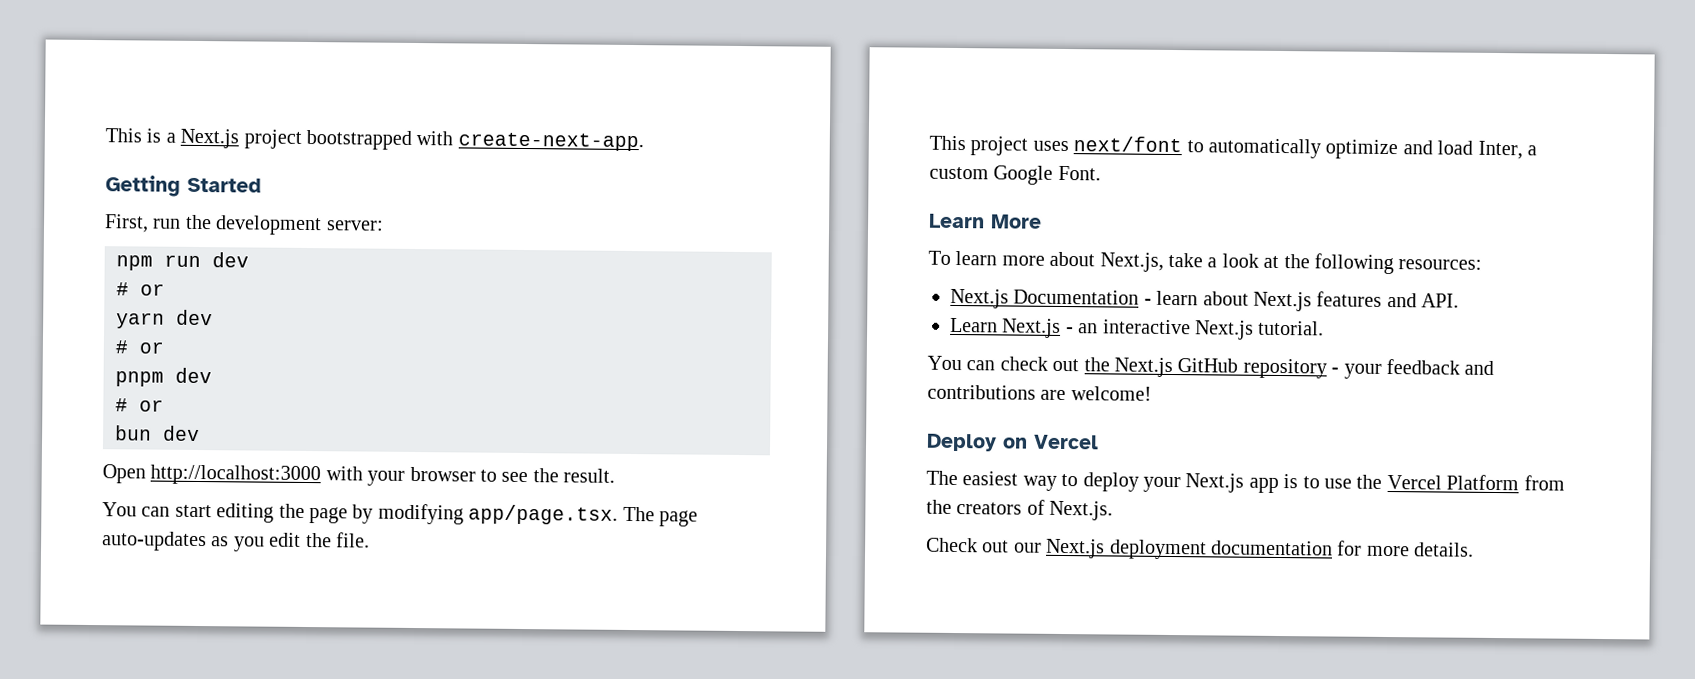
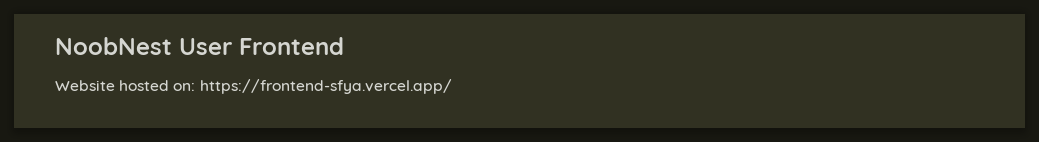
- This is a Next.js project bootstrapped with create-next-app.
- Getting Started
- First, run the development server:
- npm run dev
- # or
- yarn dev
- # or
- pnpm dev
- # or
- bun dev
- Open http://localhost:3000 with your browser to see the result.
- You can start editing the page by modifying app/page.tsx. The page auto-updates as you edit the file.
- This project uses next/font to automatically optimize and load Inter, a custom Google Font.
- Learn More
- To learn more about Next.js, take a look at the following resources:
- Next.js Documentation - learn about Next.js features and API.
- Learn Next.js - an interactive Next.js tutorial.
- You can check out the Next.js GitHub repository - your feedback and contributions are welcome!
- Deploy on Vercel
- The easiest way to deploy your Next.js app is to use the Vercel Platform from the creators of Next.js.
- Check out our Next.js deployment documentation for more details.
+ NoobNest User Frontend
+ Website hosted on: https://frontend-sfya.vercel.app/

